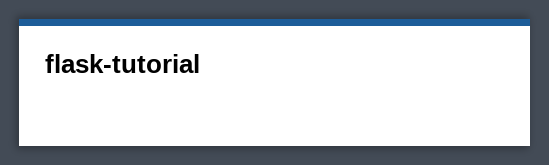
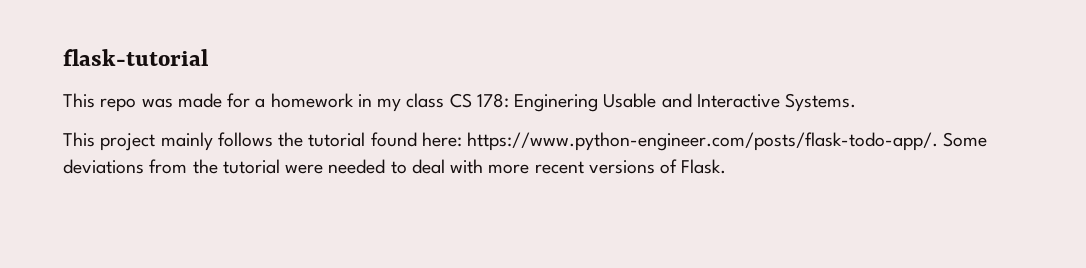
+ This repo was made for a homework in my class CS 178: Enginering Usable and Interactive Systems.
+ This project mainly follows the tutorial found here: https://www.python-engineer.com/posts/flask-todo-app/. Some deviations from the tutorial were needed to deal with more recent versions of Flask.

